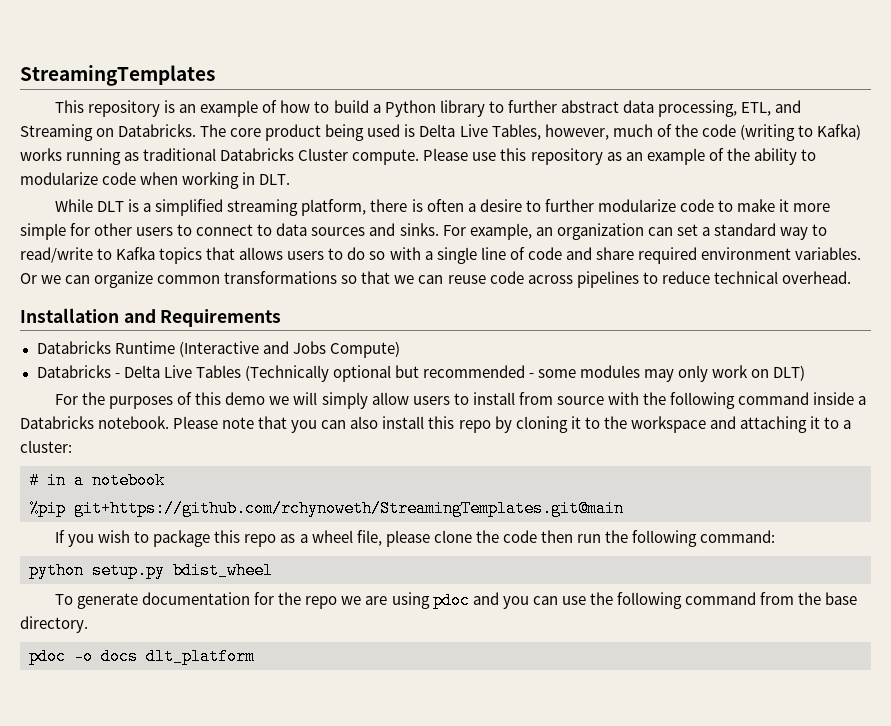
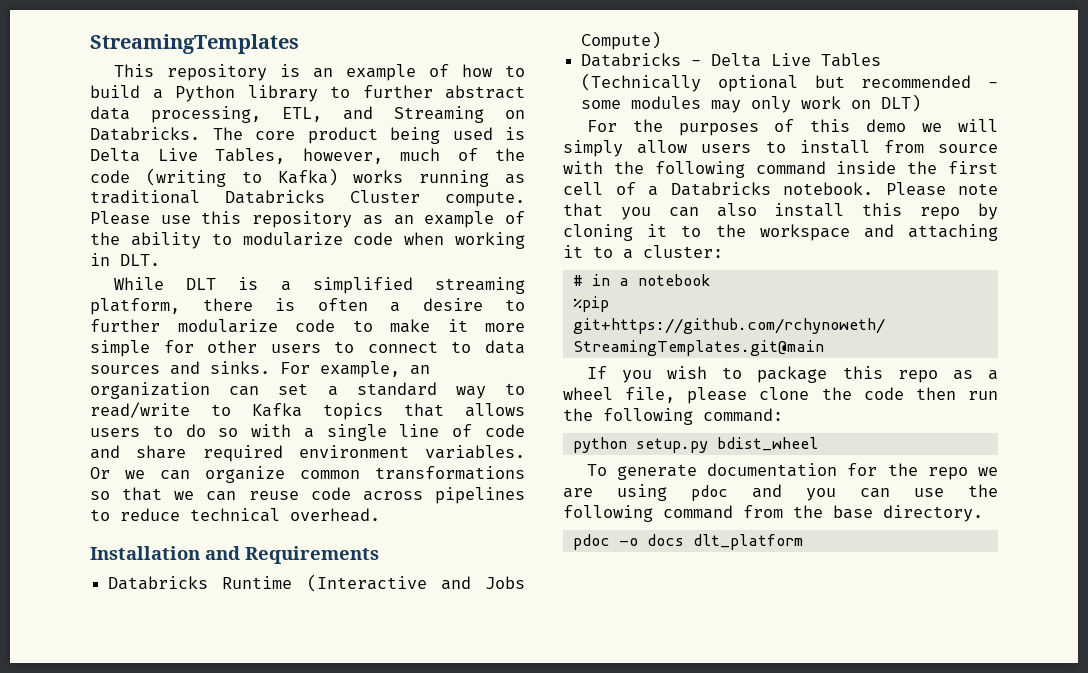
- For the purposes of this demo we will simply allow users to install from source with the following command inside a Databricks notebook.
+ For the purposes of this demo we will simply allow users to install from source with the following command inside the first cell of a Databricks notebook.

